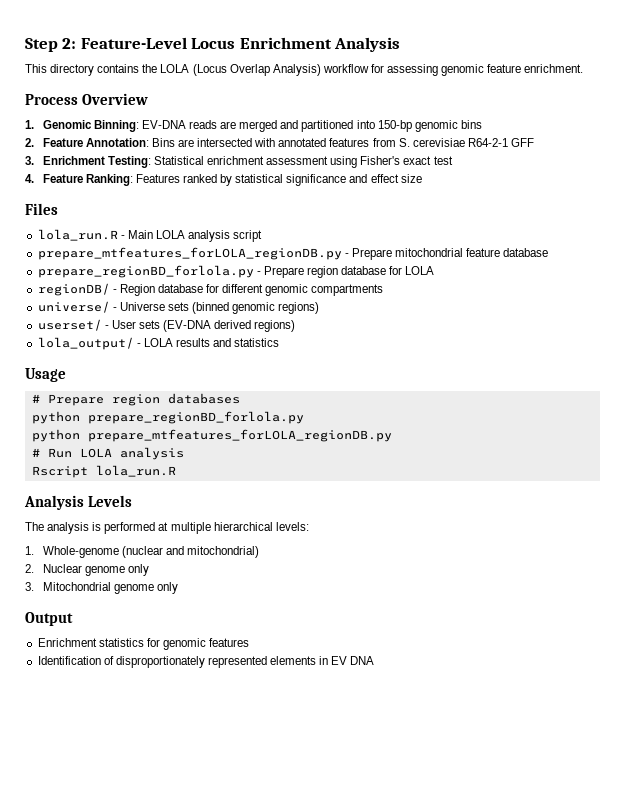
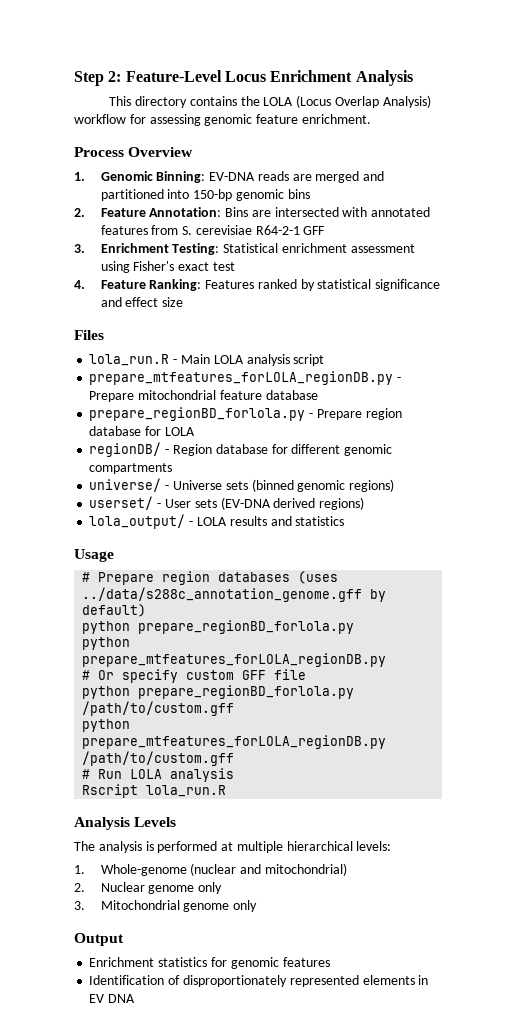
- # Prepare region databases
+ # Prepare region databases (uses ../data/s288c_annotation_genome.gff by default)
+ # Or specify custom GFF file
+ python prepare_regionBD_forlola.py /path/to/custom.gff
+ python prepare_mtfeatures_forLOLA_regionDB.py /path/to/custom.gff

